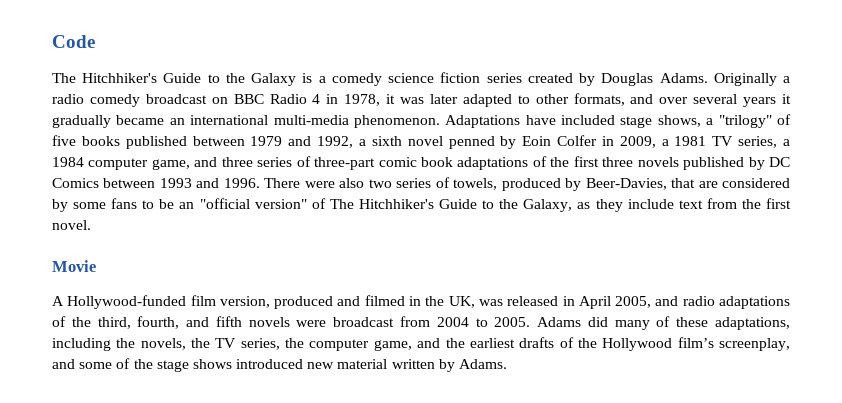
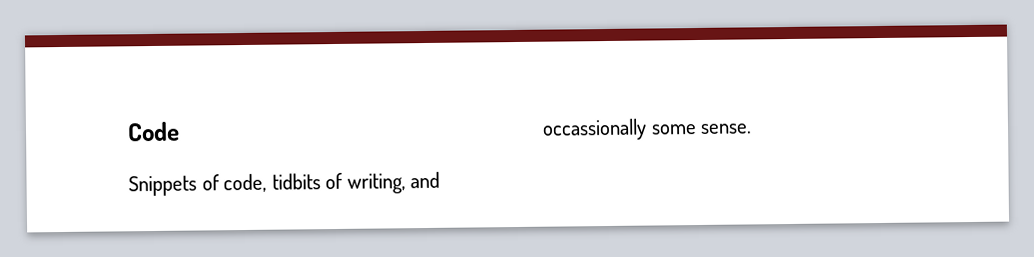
- The Hitchhiker's Guide to the Galaxy is a comedy science fiction series created by Douglas Adams. Originally a radio comedy broadcast on BBC Radio 4 in 1978, it was later adapted to other formats, and over several years it gradually became an international multi-media phenomenon. Adaptations have included stage shows, a "trilogy" of five books published between 1979 and 1992, a sixth novel penned by Eoin Colfer in 2009, a 1981 TV series, a 1984 computer game, and three series of three-part comic book adaptations of the first three novels published by DC Comics between 1993 and 1996. There were also two series of towels, produced by Beer-Davies, that are considered by some fans to be an "official version" of The Hitchhiker's Guide to the Galaxy, as they include text from the first novel.
- Movie
- A Hollywood-funded film version, produced and filmed in the UK, was released in April 2005, and radio adaptations of the third, fourth, and fifth novels were broadcast from 2004 to 2005. Adams did many of these adaptations, including the novels, the TV series, the computer game, and the earliest drafts of the Hollywood film’s screenplay, and some of the stage shows introduced new material written by Adams.
+ Snippets of code, tidbits of writing, and occassionally some sense.

